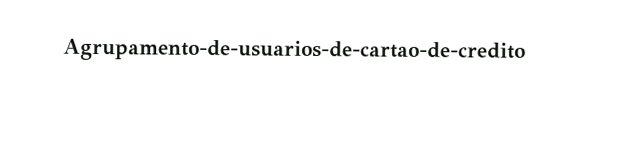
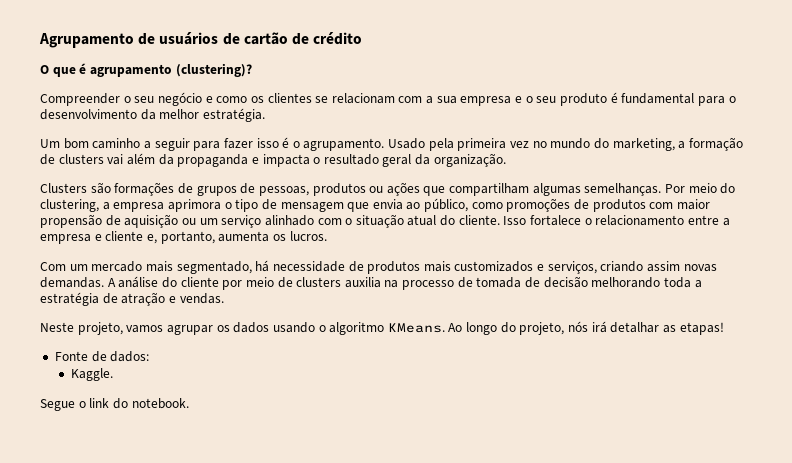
- Agrupamento-de-usuarios-de-cartao-de-credito
+ Agrupamento de usuários de cartão de crédito
+ O que é agrupamento (clustering)?
+ Compreender o seu negócio e como os clientes se relacionam com a sua empresa e o seu produto é fundamental para o desenvolvimento da melhor estratégia.
+ Um bom caminho a seguir para fazer isso é o agrupamento. Usado pela primeira vez no mundo do marketing, a formação de clusters vai além da propaganda e impacta o resultado geral da organização.
+ Clusters são formações de grupos de pessoas, produtos ou ações que compartilham algumas semelhanças. Por meio do clustering, a empresa aprimora o tipo de mensagem que envia ao público, como promoções de produtos com maior propensão de aquisição ou um serviço alinhado com o situação atual do cliente. Isso fortalece o relacionamento entre a empresa e cliente e, portanto, aumenta os lucros.
+ Com um mercado mais segmentado, há necessidade de produtos mais customizados e serviços, criando assim novas demandas. A análise do cliente por meio de clusters auxilia na processo de tomada de decisão melhorando toda a estratégia de atração e vendas.
+ Neste projeto, vamos agrupar os dados usando o algoritmo KMeans. Ao longo do projeto, nós irá detalhar as etapas!
+ Fonte de dados:
+ Kaggle.
+ Segue o link do notebook.

